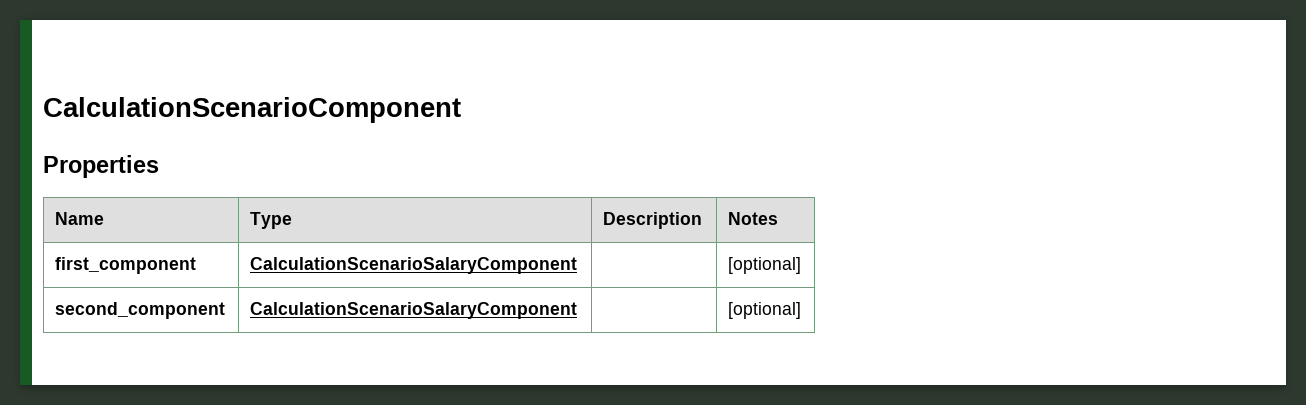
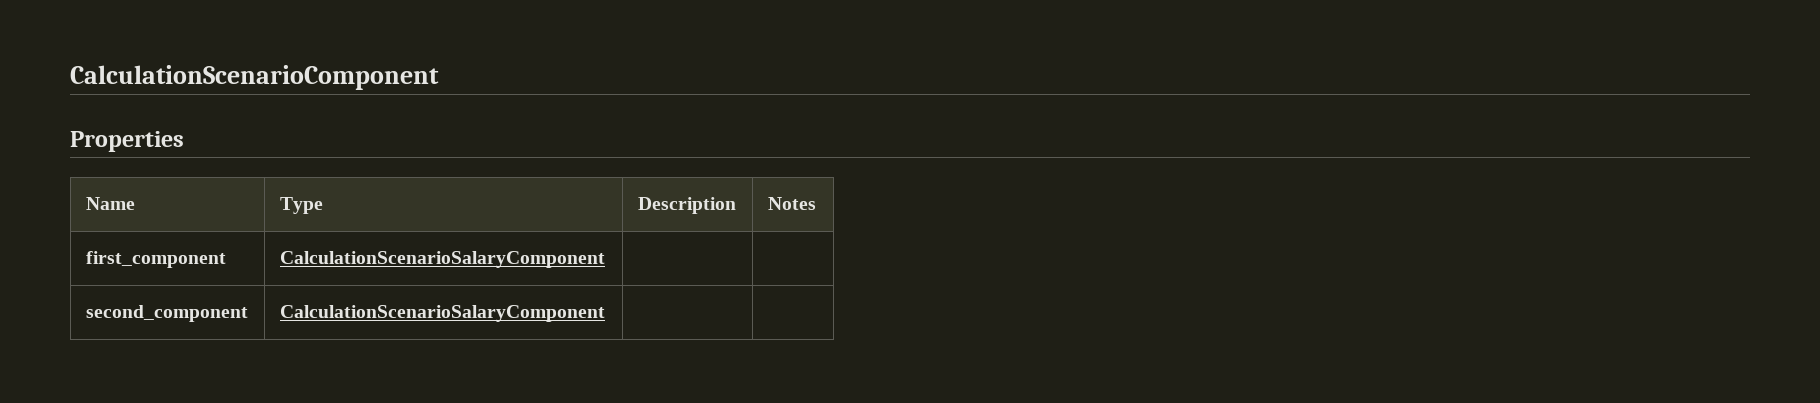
- first_component | CalculationScenarioSalaryComponent | | [optional]
+ first_component | CalculationScenarioSalaryComponent | |
- second_component | CalculationScenarioSalaryComponent | | [optional]
+ second_component | CalculationScenarioSalaryComponent | |

